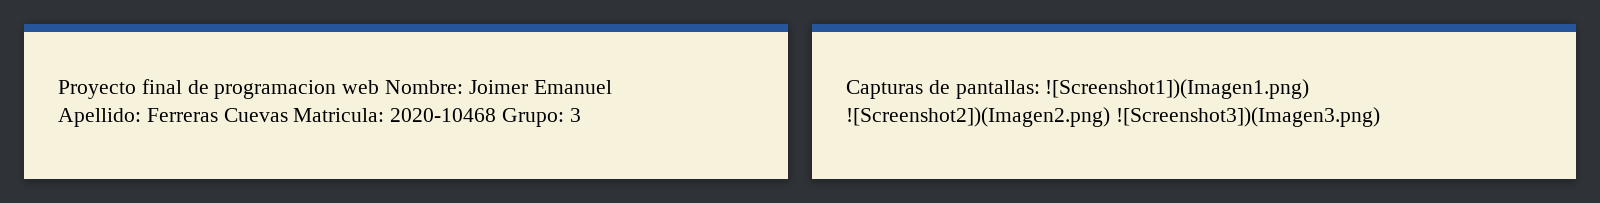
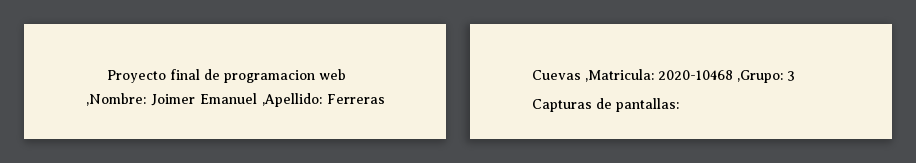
- Proyecto final de programacion web Nombre: Joimer Emanuel Apellido: Ferreras Cuevas Matricula: 2020-10468 Grupo: 3
+ Proyecto final de programacion web ,Nombre: Joimer Emanuel ,Apellido: Ferreras Cuevas ,Matricula: 2020-10468 ,Grupo: 3
- Capturas de pantallas: ![Screenshot1])(Imagen1.png) ![Screenshot2])(Imagen2.png) ![Screenshot3])(Imagen3.png)
+ Capturas de pantallas:

